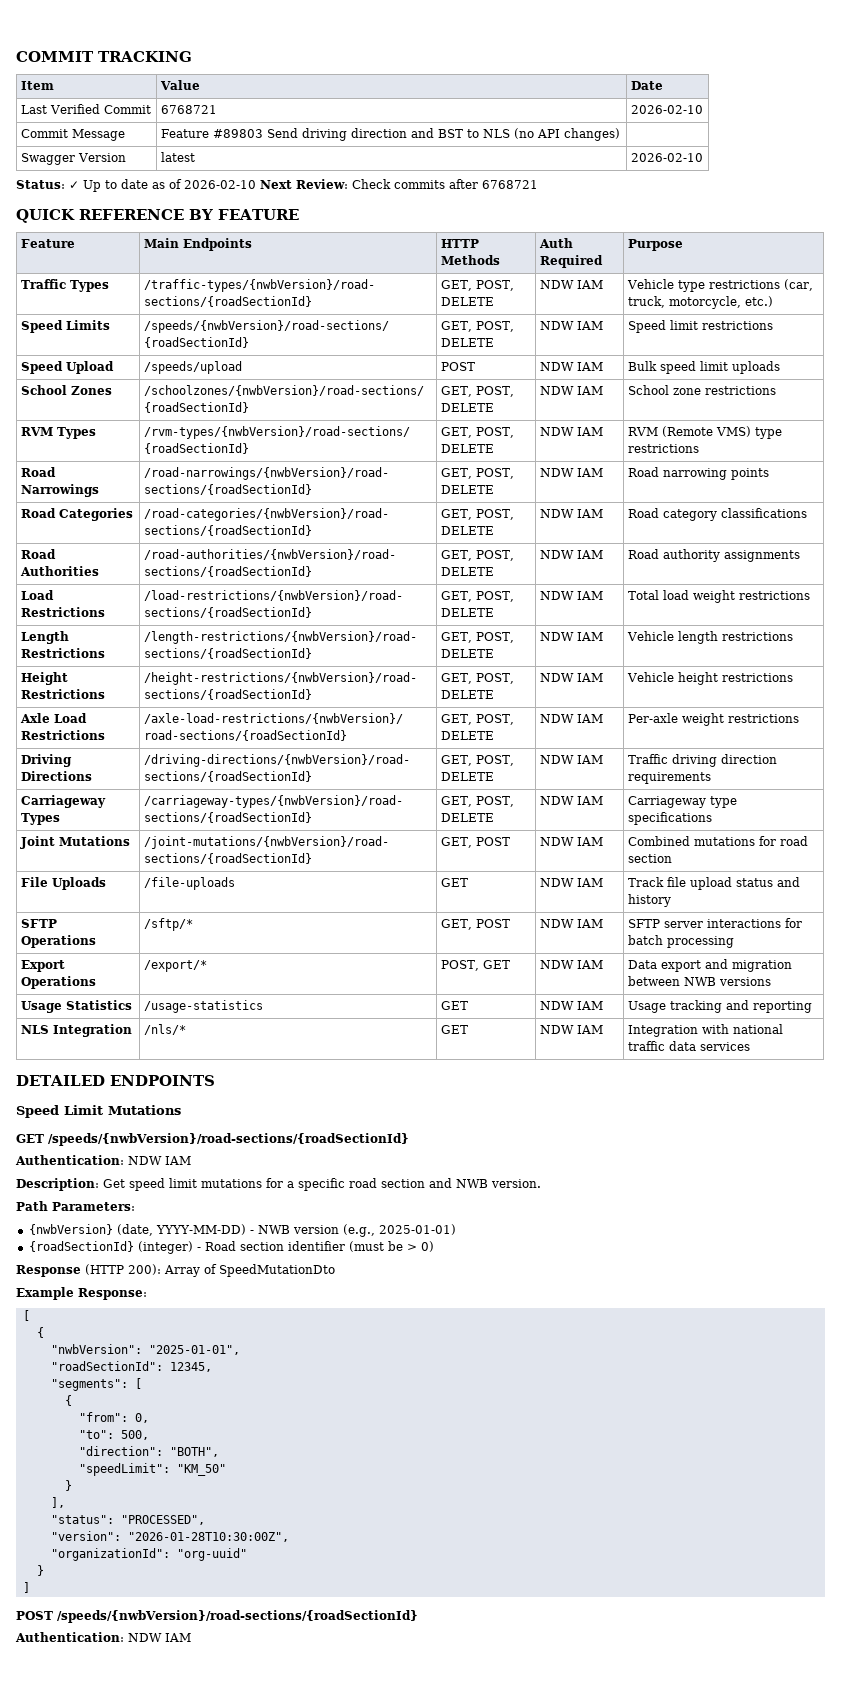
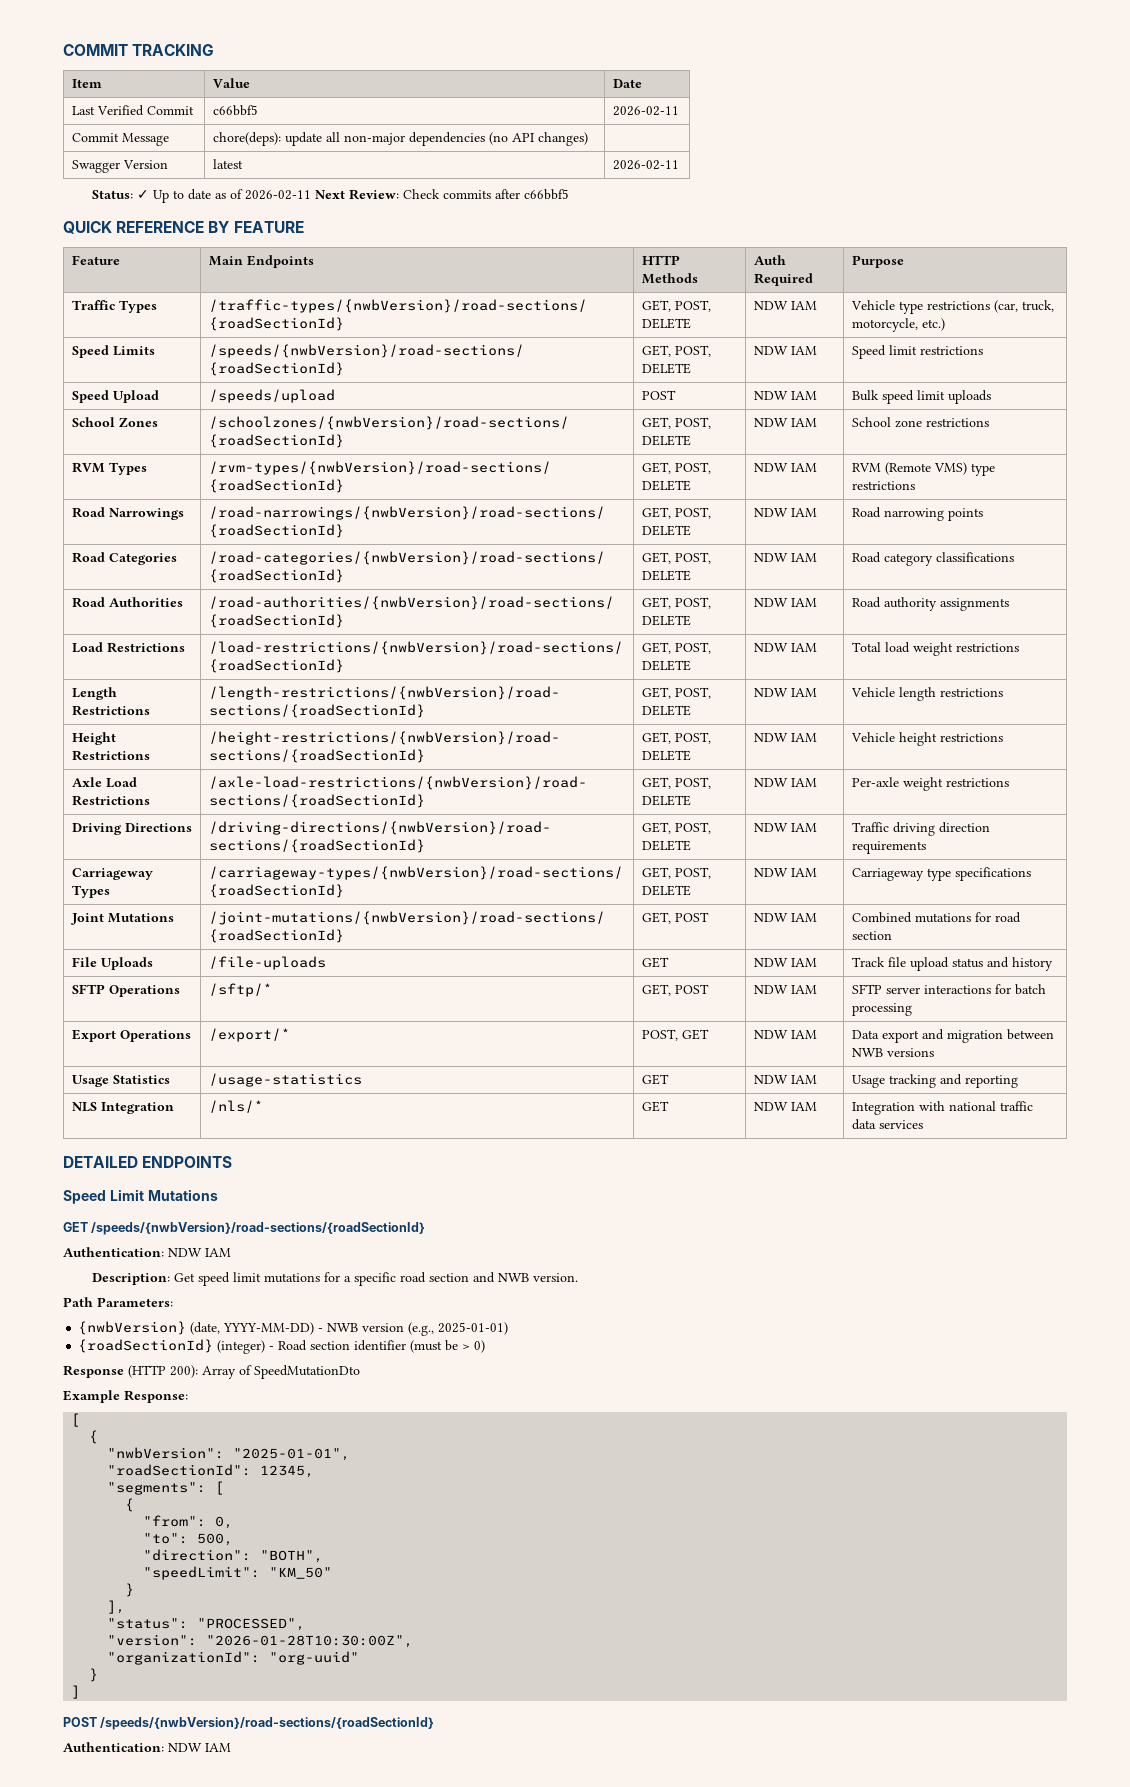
- Last Verified Commit | 6768721 | 2026-02-10
+ Last Verified Commit | c66bbf5 | 2026-02-11
- Commit Message | Feature #89803 Send driving direction and BST to NLS (no API changes) |
+ Commit Message | chore(deps): update all non-major dependencies (no API changes) |
- Swagger Version | latest | 2026-02-10
+ Swagger Version | latest | 2026-02-11
- Status: ✓ Up to date as of 2026-02-10 Next Review: Check commits after 6768721
+ Status: ✓ Up to date as of 2026-02-11 Next Review: Check commits after c66bbf5

